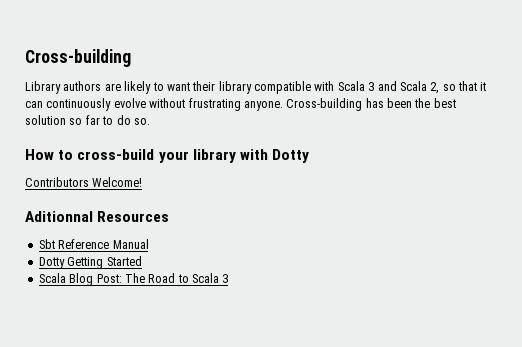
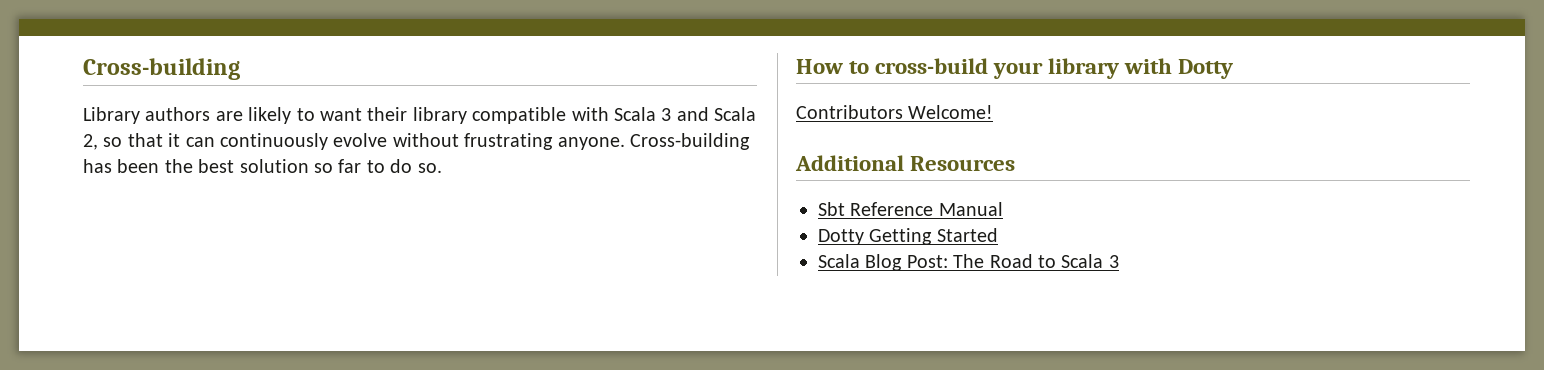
- Aditionnal Resources
+ Additional Resources

